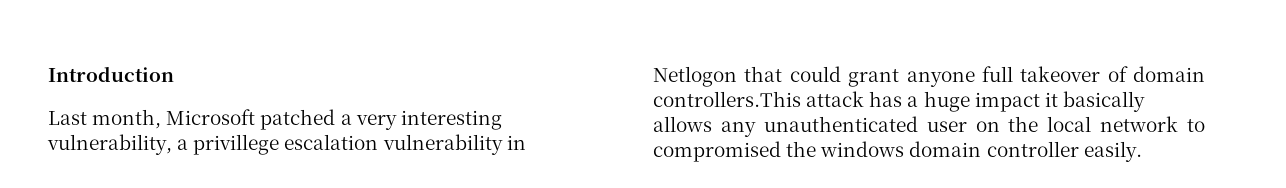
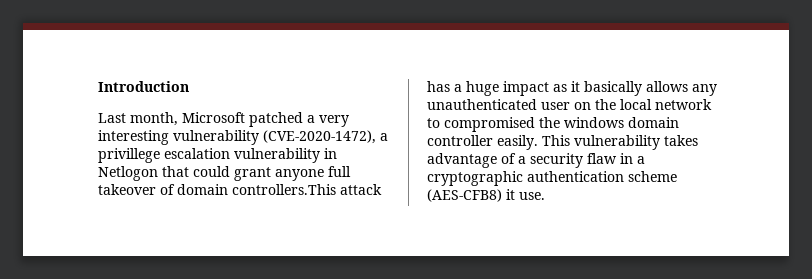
- Last month, Microsoft patched a very interesting vulnerability, a privillege escalation vulnerability in Netlogon that could grant anyone full takeover of domain controllers.This attack has a huge impact it basically allows any unauthenticated user on the local network to compromised the windows domain controller easily.
+ Last month, Microsoft patched a very interesting vulnerability (CVE-2020-1472), a privillege escalation vulnerability in Netlogon that could grant anyone full takeover of domain controllers.This attack has a huge impact as it basically allows any unauthenticated user on the local network to compromised the windows domain controller easily.
+ This vulnerability takes advantage of a security flaw in a cryptographic authentication scheme (AES-CFB8) it use.

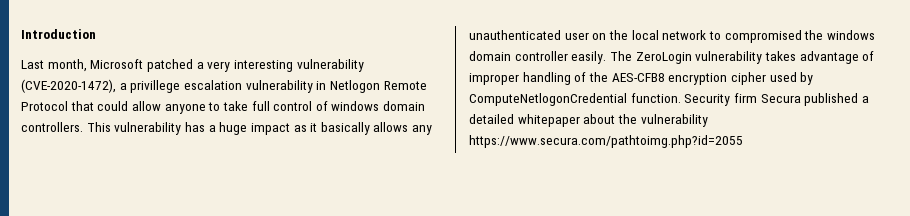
- Last month, Microsoft patched a very interesting vulnerability (CVE-2020-1472), a privillege escalation vulnerability in Netlogon that could grant anyone full takeover of domain controllers.This attack has a huge impact as it basically allows any unauthenticated user on the local network to compromised the windows domain controller easily.
+ Last month, Microsoft patched a very interesting vulnerability (CVE-2020-1472), a privillege escalation vulnerability in Netlogon Remote Protocol that could allow anyone to take full control of windows domain controllers. This vulnerability has a huge impact as it basically allows any unauthenticated user on the local network to compromised the windows domain controller easily.
- This vulnerability takes advantage of a security flaw in a cryptographic authentication scheme (AES-CFB8) it use.
+ The ZeroLogin vulnerability takes advantage of improper handling of the AES-CFB8 encryption cipher used by ComputeNetlogonCredential function. Security firm Secura published a detailed whitepaper about the vulnerability https://www.secura.com/pathtoimg.php?id=2055

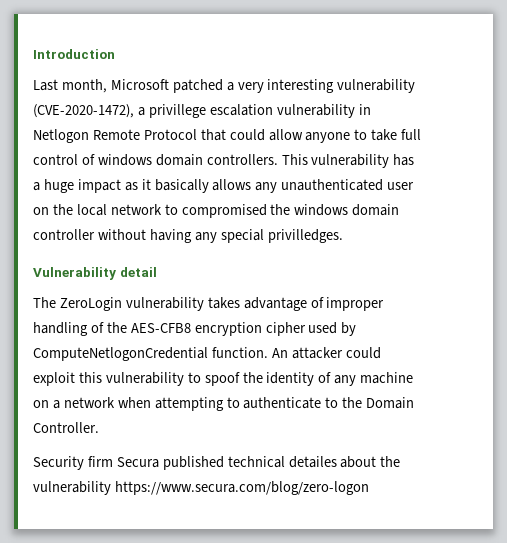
- This vulnerability has a huge impact as it basically allows any unauthenticated user on the local network to compromised the windows domain controller easily. The ZeroLogin vulnerability takes advantage of improper handling of the AES-CFB8 encryption cipher used by ComputeNetlogonCredential function. Security firm Secura published a detailed whitepaper about the vulnerability https://www.secura.com/pathtoimg.php?id=2055
+ This vulnerability has a huge impact as it basically allows any unauthenticated user on the local network to compromised the windows domain controller without having any special privilledges.
+ Vulnerability detail
+ The ZeroLogin vulnerability takes advantage of improper handling of the AES-CFB8 encryption cipher used by ComputeNetlogonCredential function. An attacker could exploit this vulnerability to spoof the identity of any machine on a network when attempting to authenticate to the Domain Controller.
+ Security firm Secura published technical detailes about the vulnerability https://www.secura.com/blog/zero-logon

